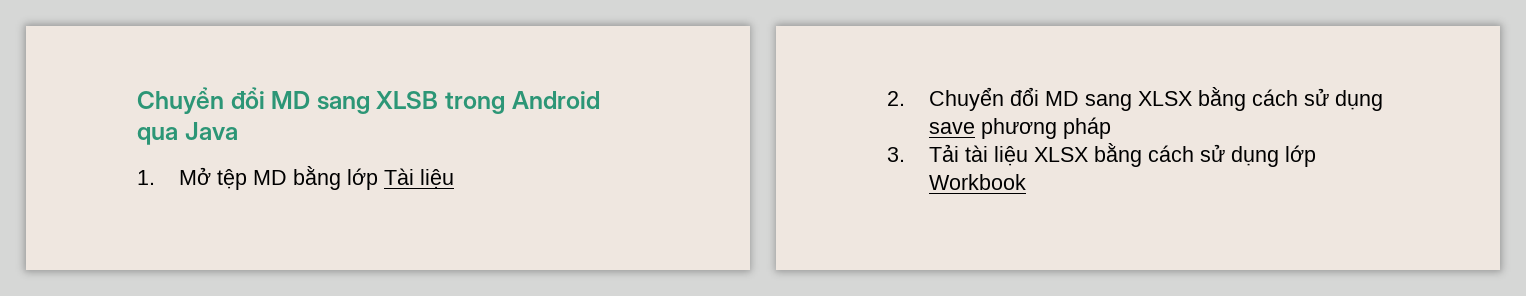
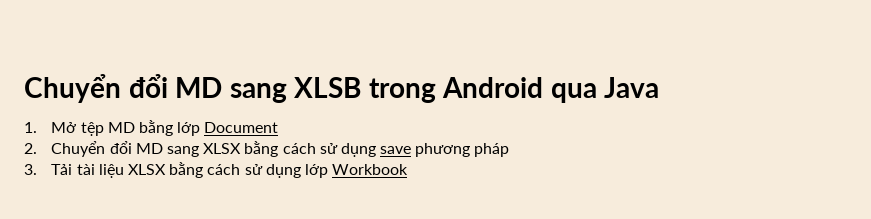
- 1. Mở tệp MD bằng lớp Tài liệu
+ 1. Mở tệp MD bằng lớp Document

